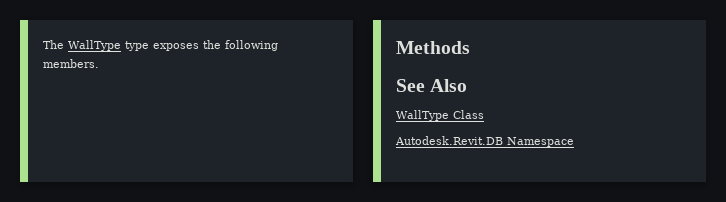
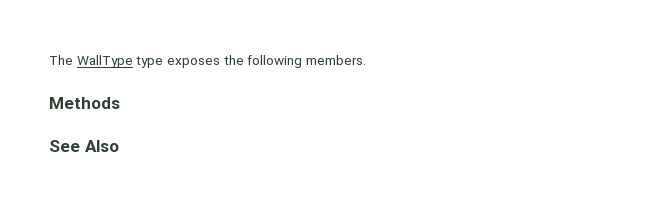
- WallType Class
- Autodesk.Revit.DB Namespace

